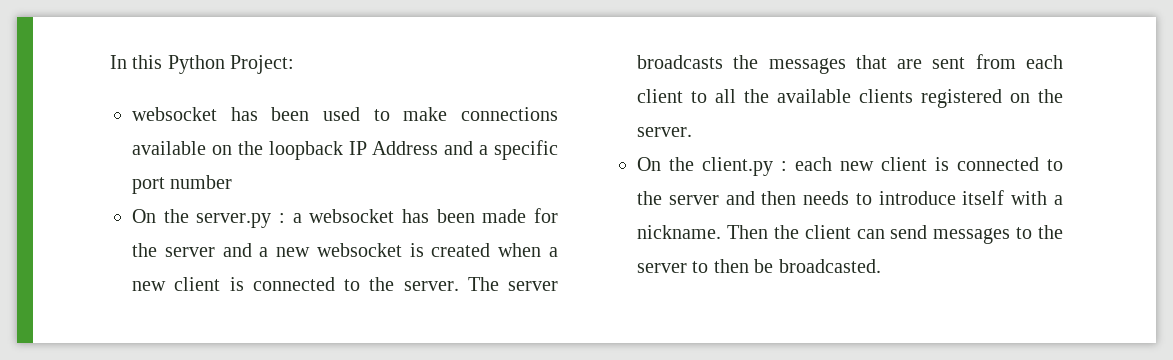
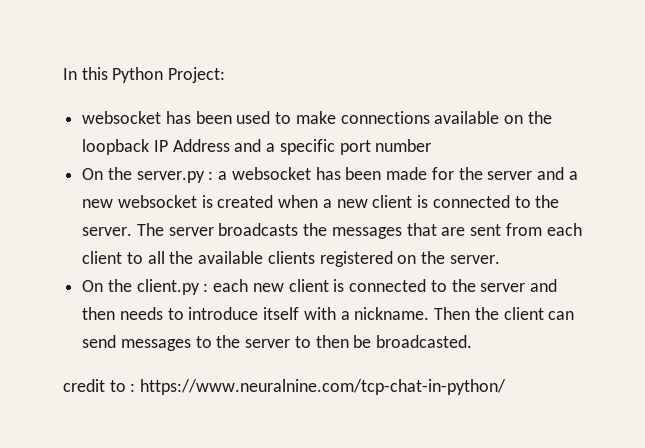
+ credit to : https://www.neuralnine.com/tcp-chat-in-python/

